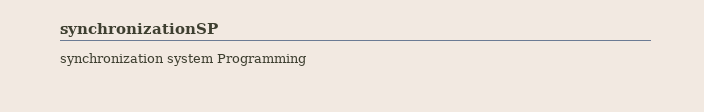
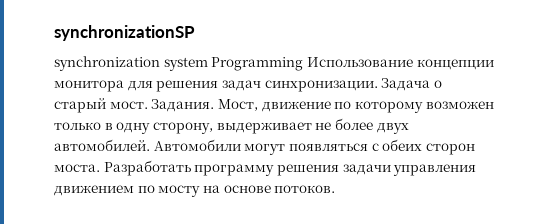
- synchronization system Programming
+ synchronization system Programming Использование концепции монитора для решения задач синхронизации. Задача о старый мост. Задания. Мост, движение по которому возможен только в одну сторону, выдерживает не более двух автомобилей. Автомобили могут появляться с обеих сторон моста. Разработать программу решения задачи управления движением по мосту на основе потоков.

